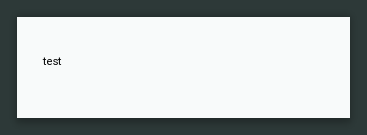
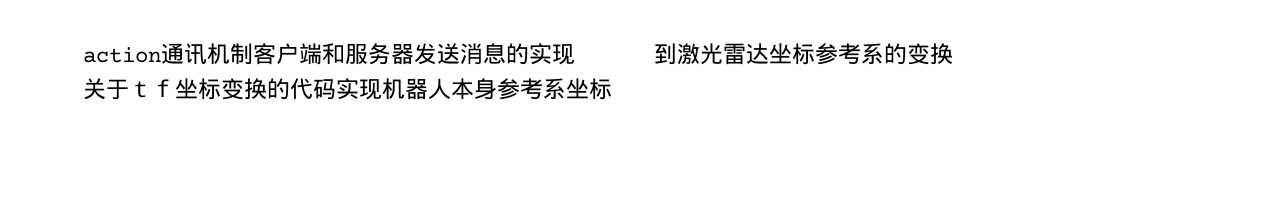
- test
+ action通讯机制客户端和服务器发送消息的实现
+ 关于ｔｆ坐标变换的代码实现机器人本身参考系坐标到激光雷达坐标参考系的变换

